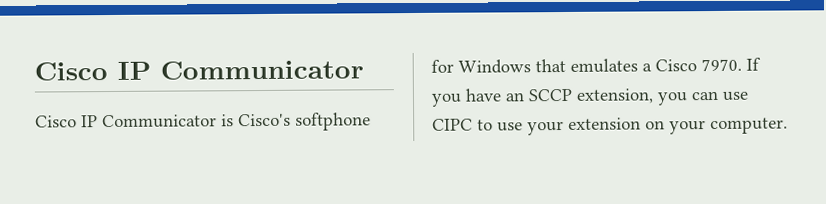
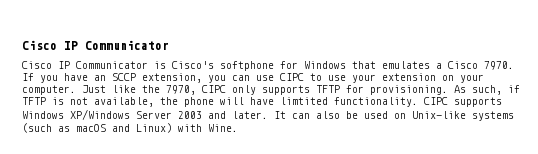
+ Just like the 7970, CIPC only supports TFTP for provisioning. As such, if TFTP is not available, the phone will have limtited functionality. CIPC supports Windows XP/Windows Server 2003 and later. It can also be used on Unix-like systems (such as macOS and Linux) with Wine.

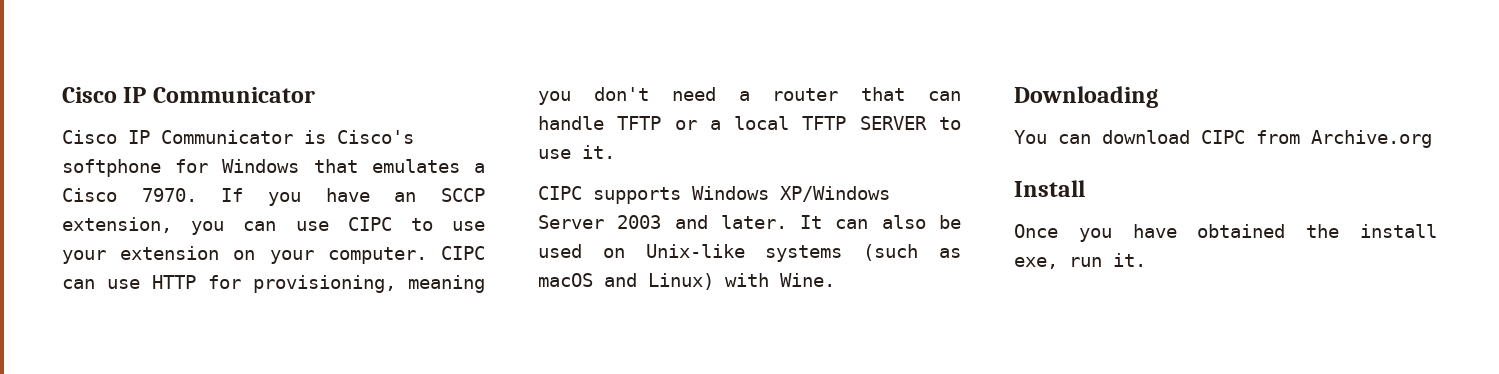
- Just like the 7970, CIPC only supports TFTP for provisioning. As such, if TFTP is not available, the phone will have limtited functionality. CIPC supports Windows XP/Windows Server 2003 and later.
+ CIPC can use HTTP for provisioning, meaning you don't need a router that can handle TFTP or a local TFTP SERVER to use it.
+ CIPC supports Windows XP/Windows Server 2003 and later.
+ Downloading
+ You can download CIPC from Archive.org
+ Install
+ Once you have obtained the install exe, run it.

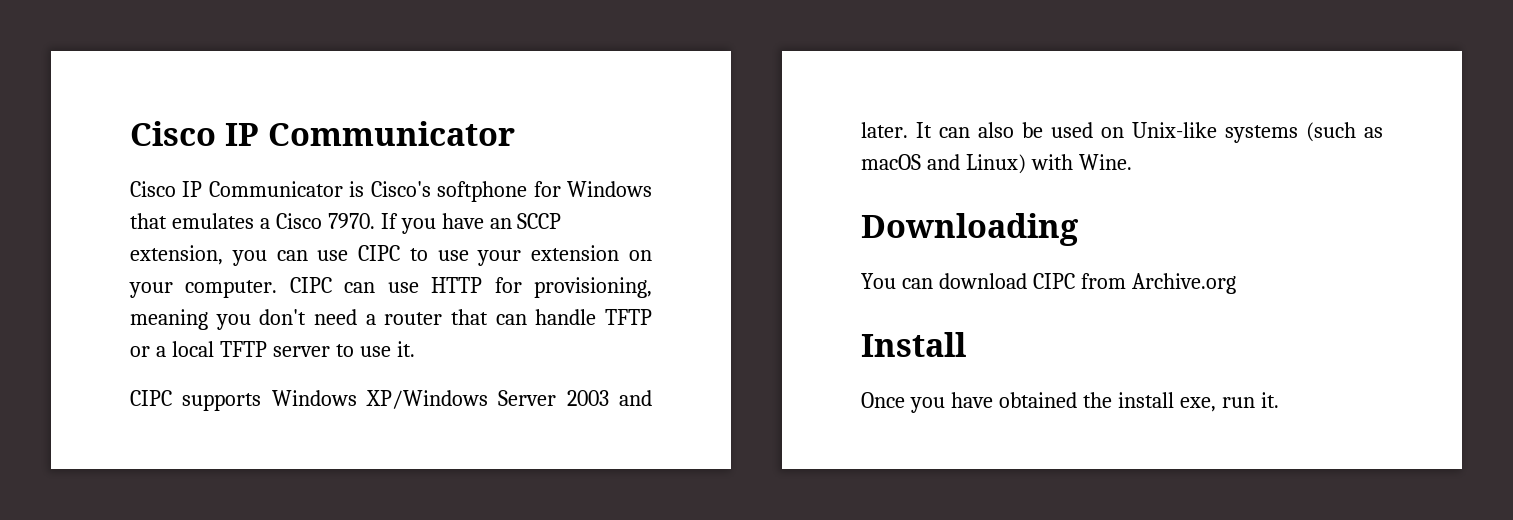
- CIPC can use HTTP for provisioning, meaning you don't need a router that can handle TFTP or a local TFTP SERVER to use it.
+ CIPC can use HTTP for provisioning, meaning you don't need a router that can handle TFTP or a local TFTP server to use it.

